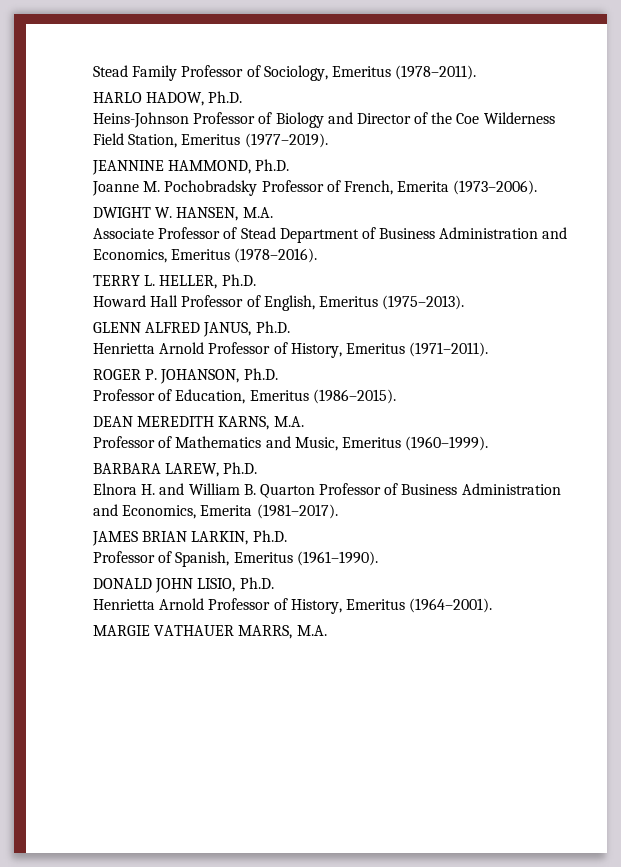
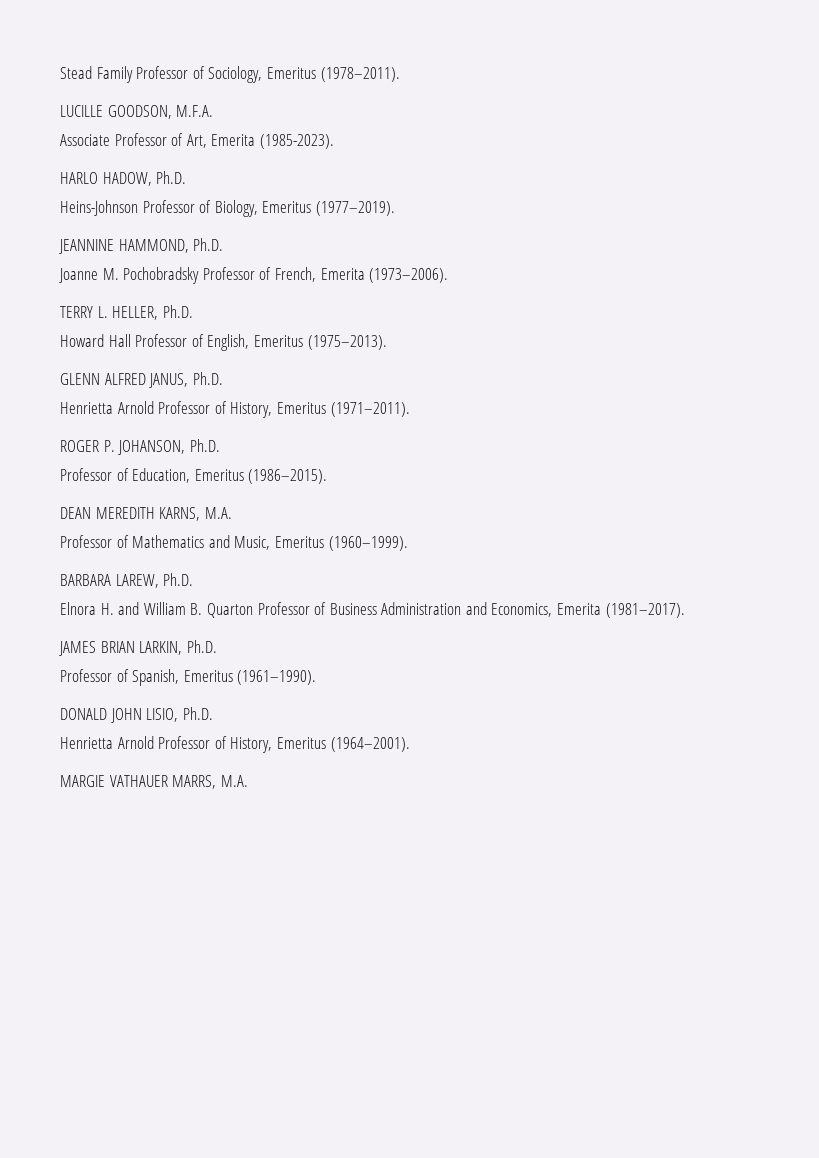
+ LUCILLE GOODSON, M.F.A.
+ Associate Professor of Art, Emerita (1985-2023).
- Heins-Johnson Professor of Biology and Director of the Coe Wilderness Field Station, Emeritus (1977–2019).
+ Heins-Johnson Professor of Biology, Emeritus (1977–2019).
- DWIGHT W. HANSEN, M.A.
- Associate Professor of Stead Department of Business Administration and Economics, Emeritus (1978–2016).

